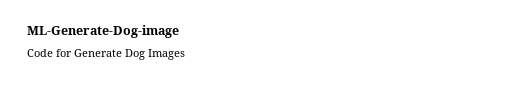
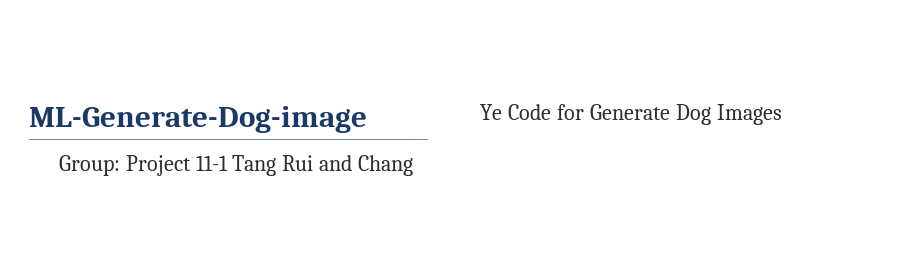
- Code for Generate Dog Images
+ Group: Project 11-1 Tang Rui and Chang Ye Code for Generate Dog Images

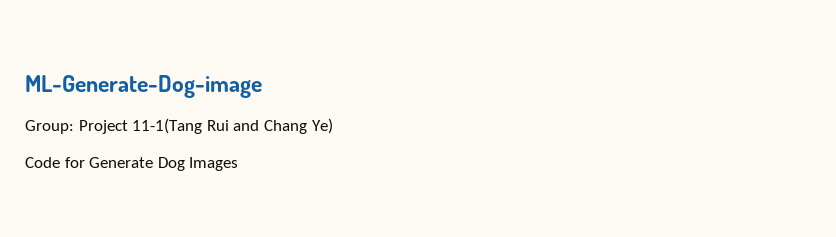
- Group: Project 11-1 Tang Rui and Chang Ye Code for Generate Dog Images
+ Group: Project 11-1(Tang Rui and Chang Ye)
+ Code for Generate Dog Images

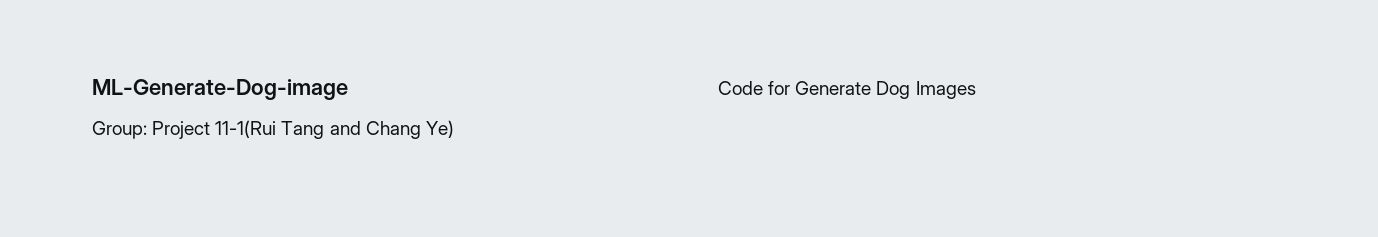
- Group: Project 11-1(Tang Rui and Chang Ye)
+ Group: Project 11-1(Rui Tang and Chang Ye)

